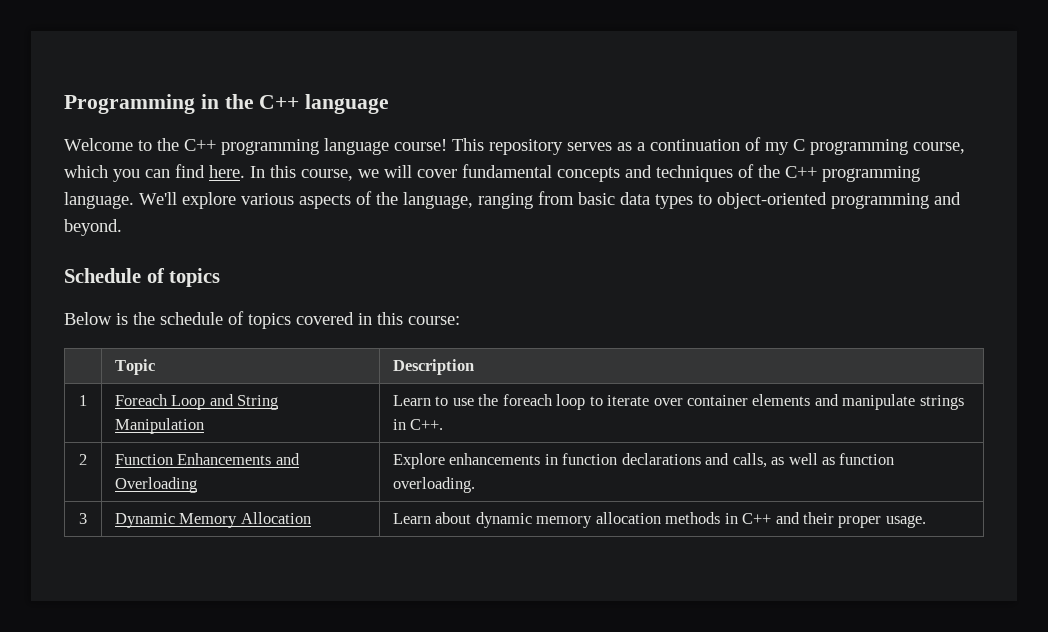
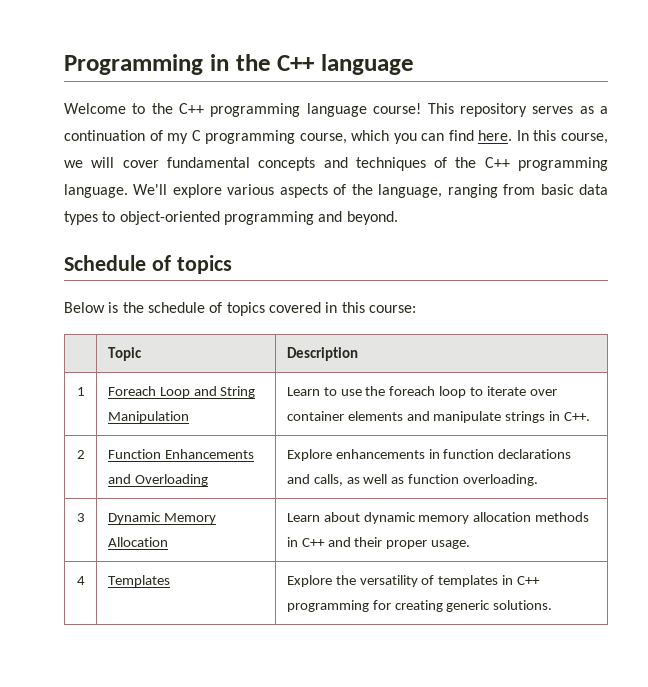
+ 4 | Templates | Explore the versatility of templates in C++ programming for creating generic solutions.

